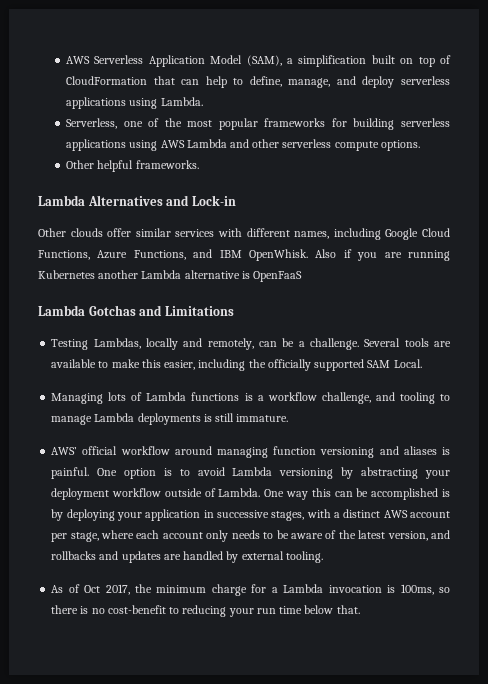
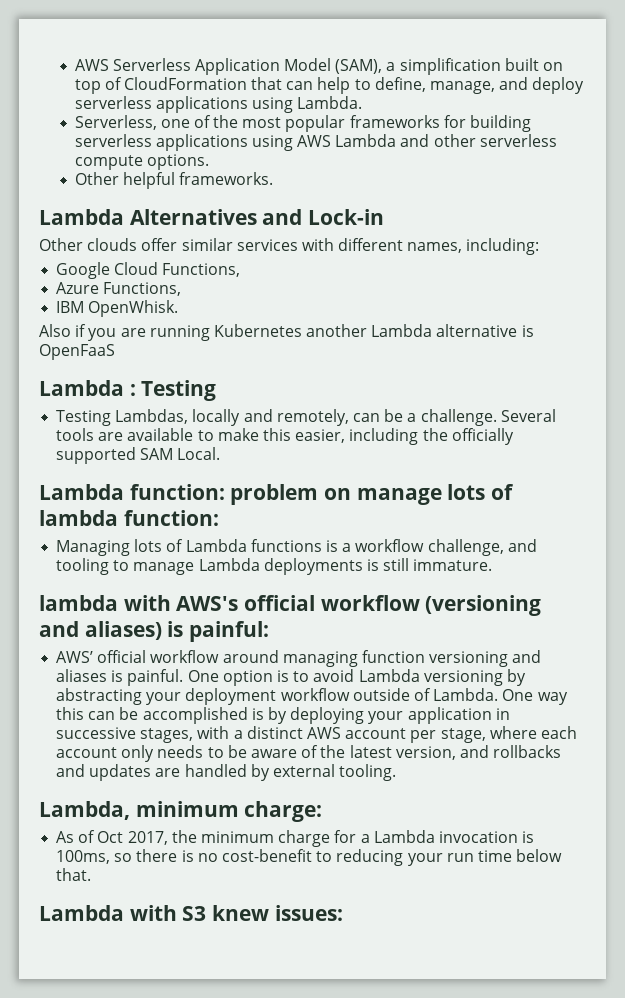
- Other clouds offer similar services with different names, including Google Cloud Functions, Azure Functions, and IBM OpenWhisk. Also if you are running Kubernetes another Lambda alternative is OpenFaaS
+ Other clouds offer similar services with different names, including:
+ Google Cloud Functions,
+ Azure Functions,
+ IBM OpenWhisk.
+ Also if you are running Kubernetes another Lambda alternative is OpenFaaS
- Lambda Gotchas and Limitations
+ Lambda : Testing
+ Lambda function: problem on manage lots of lambda function:
+ lambda with AWS's official workflow (versioning and aliases) is painful:
+ Lambda, minimum charge:
+ Lambda with S3 knew issues:

